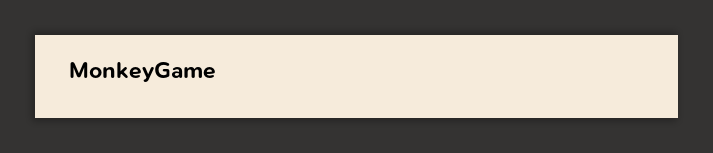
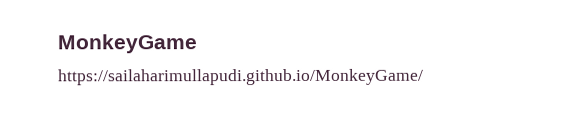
+ https://sailaharimullapudi.github.io/MonkeyGame/

